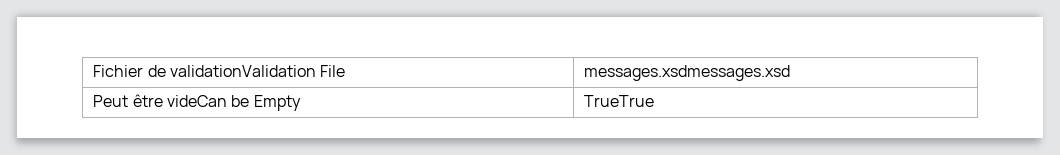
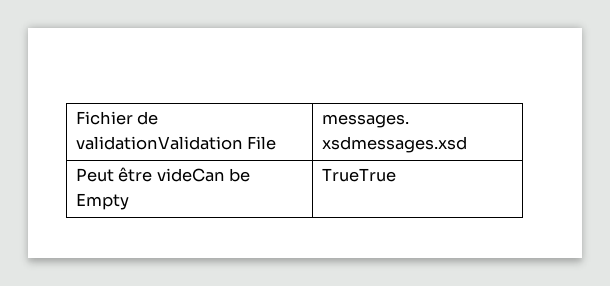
- Fichier de validationValidation File | messages.xsdmessages.xsd
+ Fichier de validationValidation File | messages. xsdmessages.xsd

